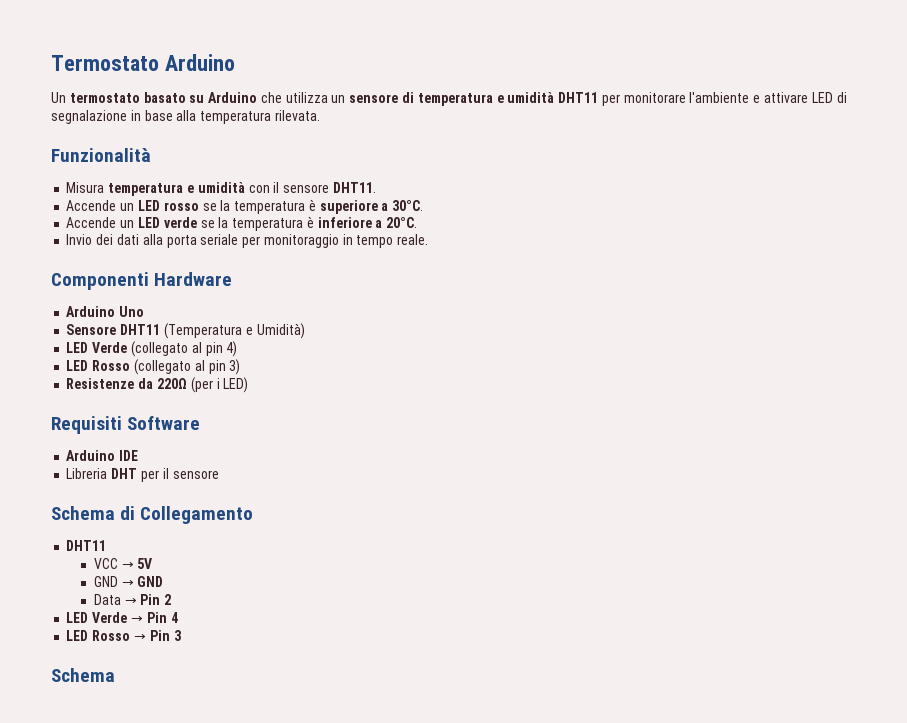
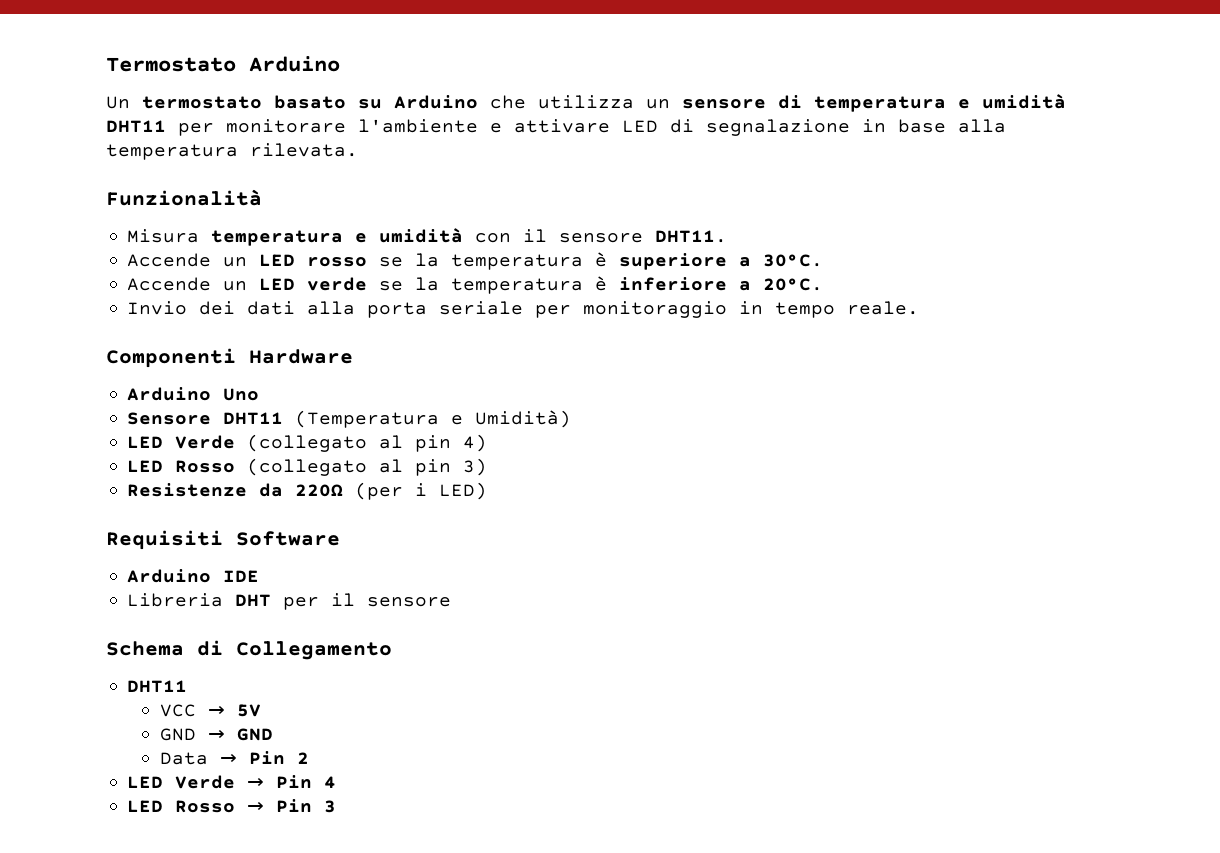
  LED Rosso → Pin 3
- Schema

